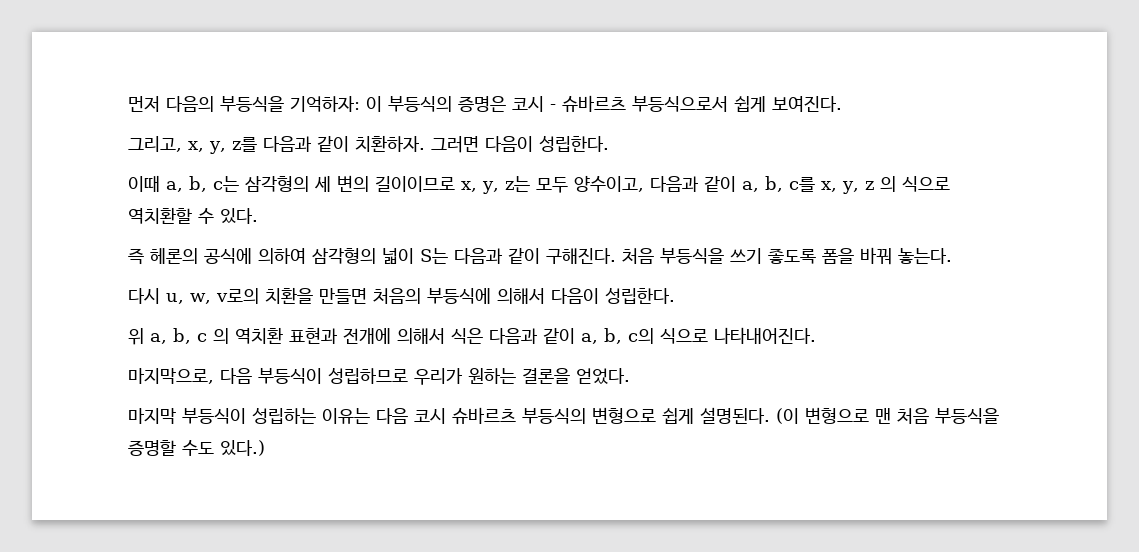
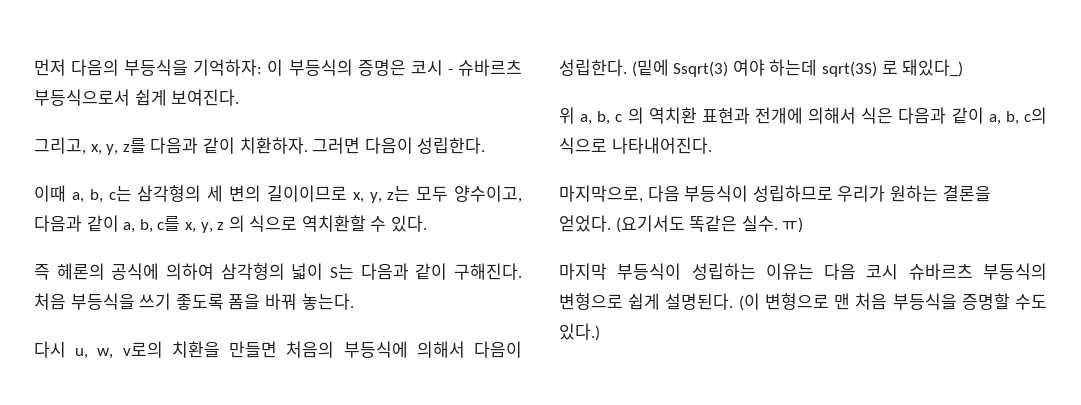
+ (밑에 Ssqrt(3) 여야 하는데 sqrt(3S) 로 돼있다_)
+ (요기서도 똑같은 실수. ㅠ)

